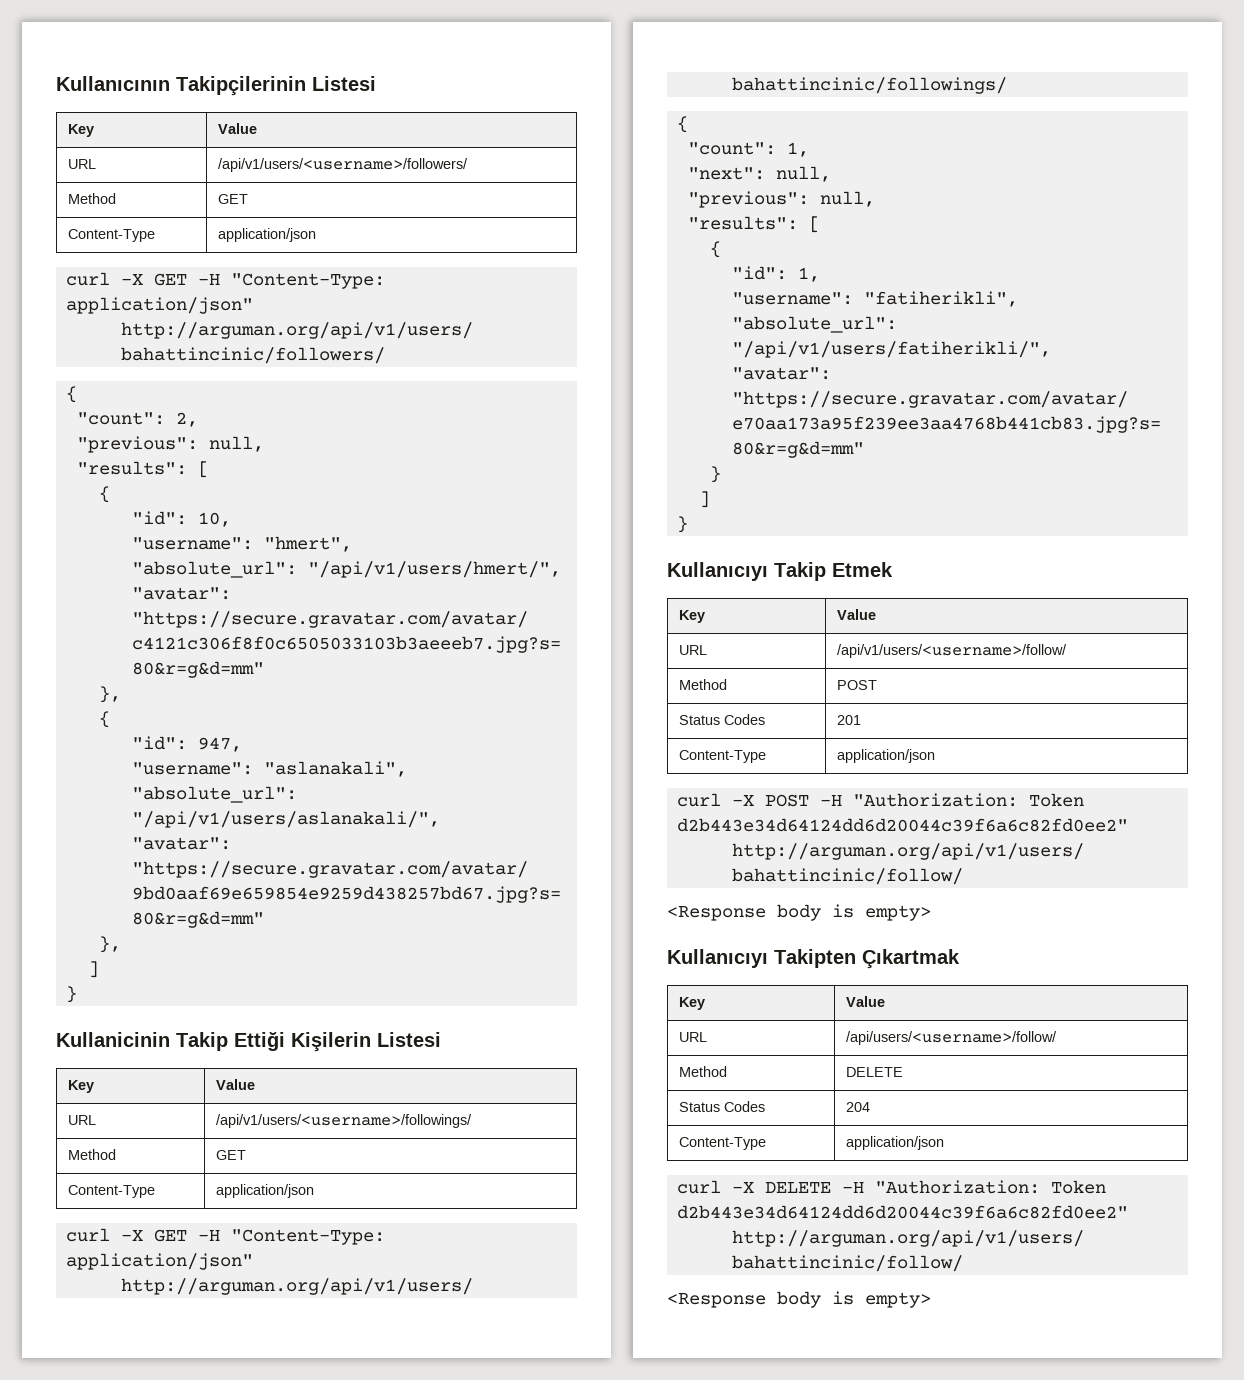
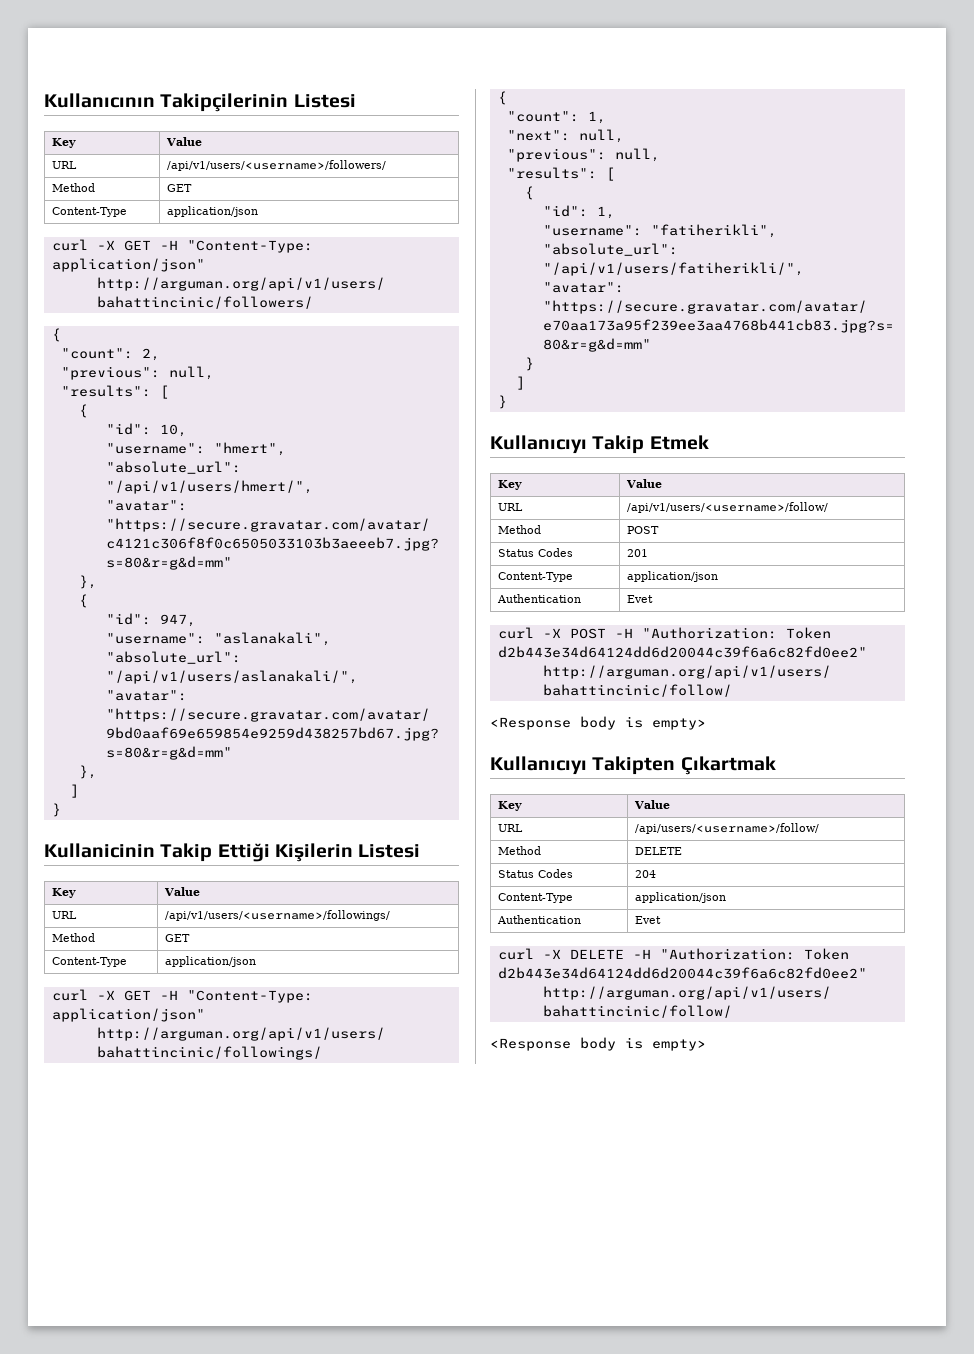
  Status Codes | 201
  Content-Type | application/json
+ Authentication | Evet
  Status Codes | 204
  Content-Type | application/json
+ Authentication | Evet

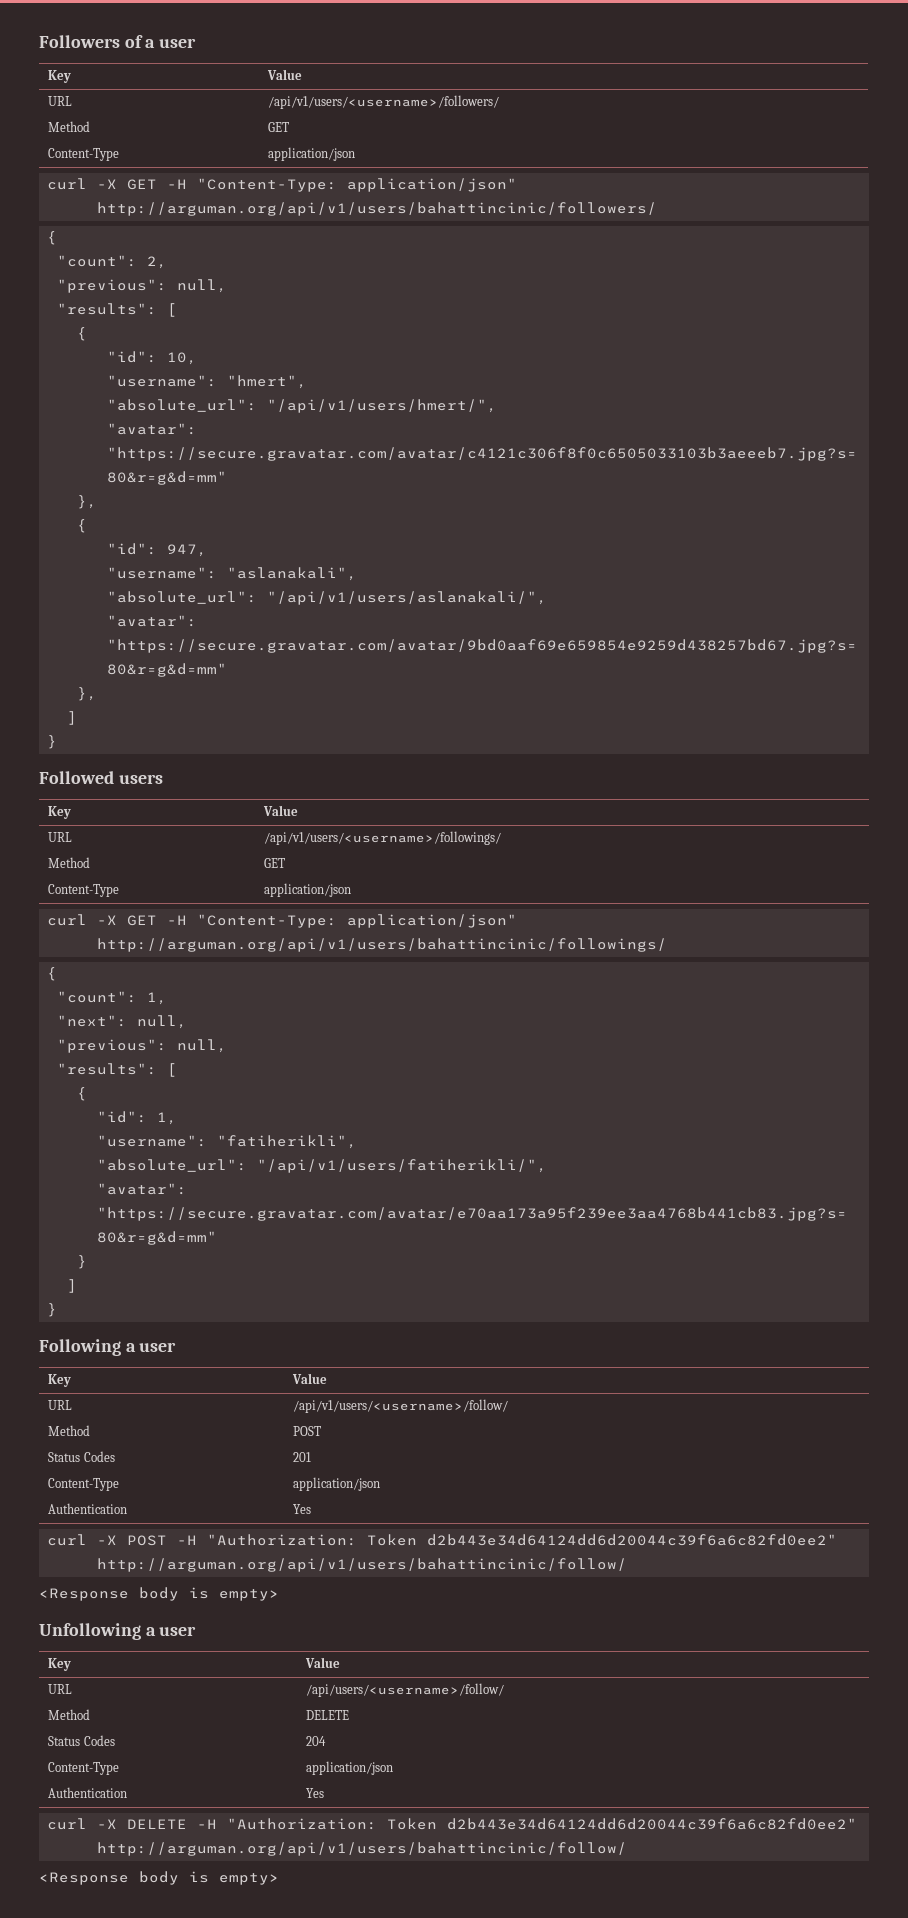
- Kullanıcının Takipçilerinin Listesi
+ Followers of a user
- Kullanicinin Takip Ettiği Kişilerin Listesi
+ Followed users
- Kullanıcıyı Takip Etmek
+ Following a user
  Status Codes | 201
  Content-Type | application/json
- Authentication | Evet
+ Authentication | Yes
- Kullanıcıyı Takipten Çıkartmak
+ Unfollowing a user
  Status Codes | 204
  Content-Type | application/json
- Authentication | Evet
+ Authentication | Yes

